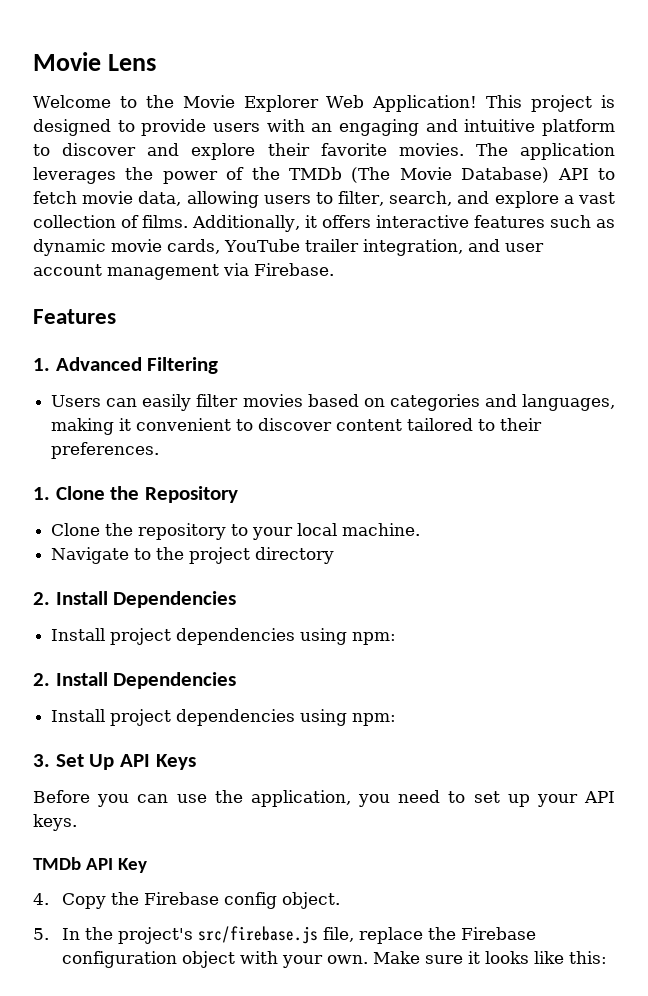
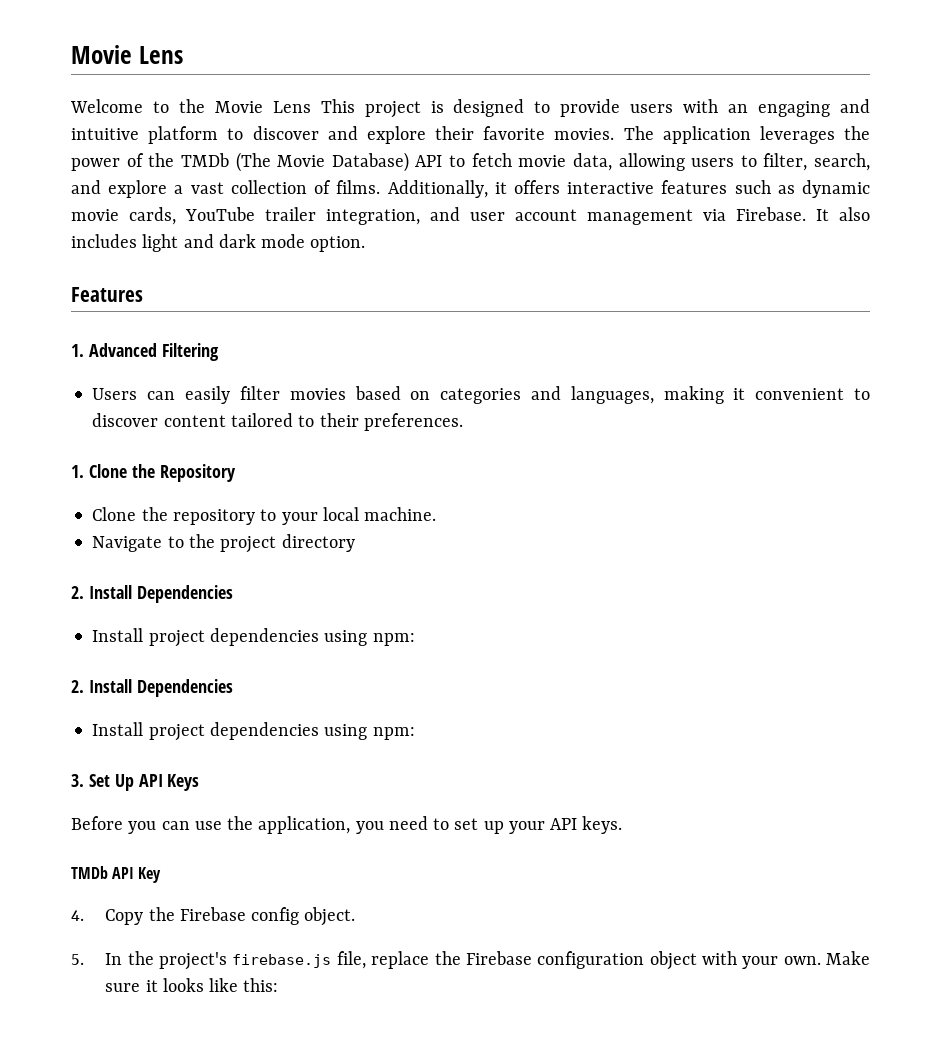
- Welcome to the Movie Explorer Web Application! This project is designed to provide users with an engaging and intuitive platform to discover and explore their favorite movies.
+ Welcome to the Movie Lens This project is designed to provide users with an engaging and intuitive platform to discover and explore their favorite movies.
+ It also includes light and dark mode option.
- 5. In the project's src/firebase.js file, replace the Firebase configuration object with your own.
+ 5. In the project's firebase.js file, replace the Firebase configuration object with your own.

